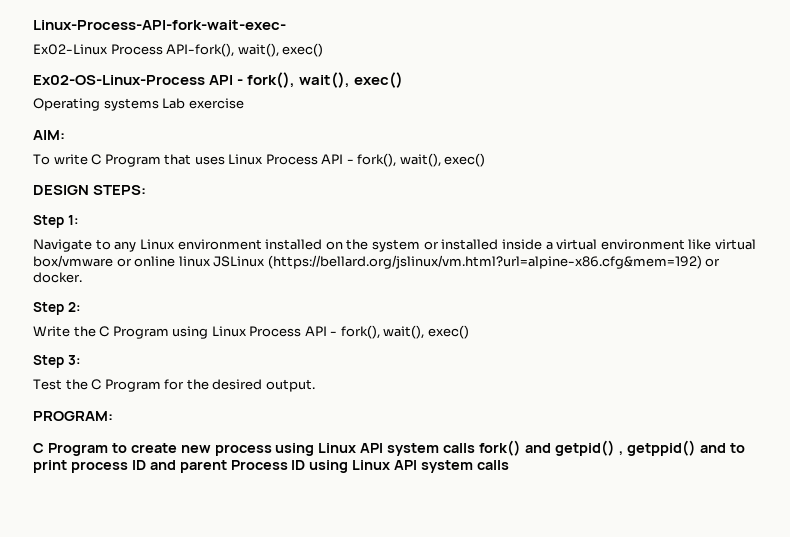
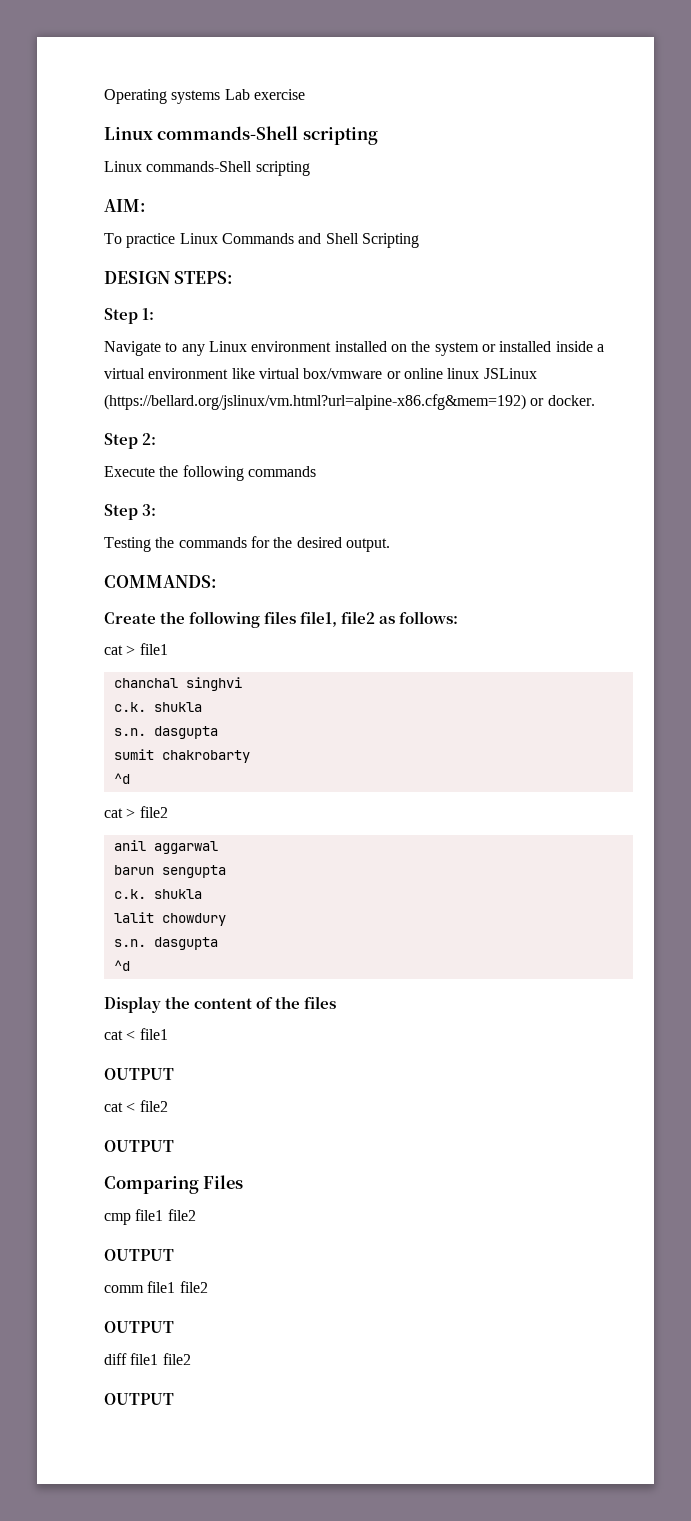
- Linux-Process-API-fork-wait-exec-
- Ex02-Linux Process API-fork(), wait(), exec()
- Ex02-OS-Linux-Process API - fork(), wait(), exec()
  Operating systems Lab exercise
+ Linux commands-Shell scripting
+ Linux commands-Shell scripting
  AIM:
- To write C Program that uses Linux Process API - fork(), wait(), exec()
+ To practice Linux Commands and Shell Scripting
- Write the C Program using Linux Process API - fork(), wait(), exec()
+ Execute the following commands
  Step 3:
- Test the C Program for the desired output.
- PROGRAM:
- C Program to create new process using Linux API system calls fork() and getpid() , getppid() and to print process ID and parent Process ID using Linux API system calls
+ Testing the commands for the desired output.
+ COMMANDS:
+ Create the following files file1, file2 as follows:
+ cat > file1
+ chanchal singhvi
+ c.k. shukla
+ s.n. dasgupta
+ sumit chakrobarty
+ ^d
+ cat > file2
+ anil aggarwal
+ barun sengupta
+ c.k. shukla
+ lalit chowdury
+ s.n. dasgupta
+ ^d
+ Display the content of the files
+ cat < file1
+ OUTPUT
+ cat < file2
+ OUTPUT
+ Comparing Files
+ cmp file1 file2
+ OUTPUT
+ comm file1 file2
+ OUTPUT
+ diff file1 file2
+ OUTPUT

